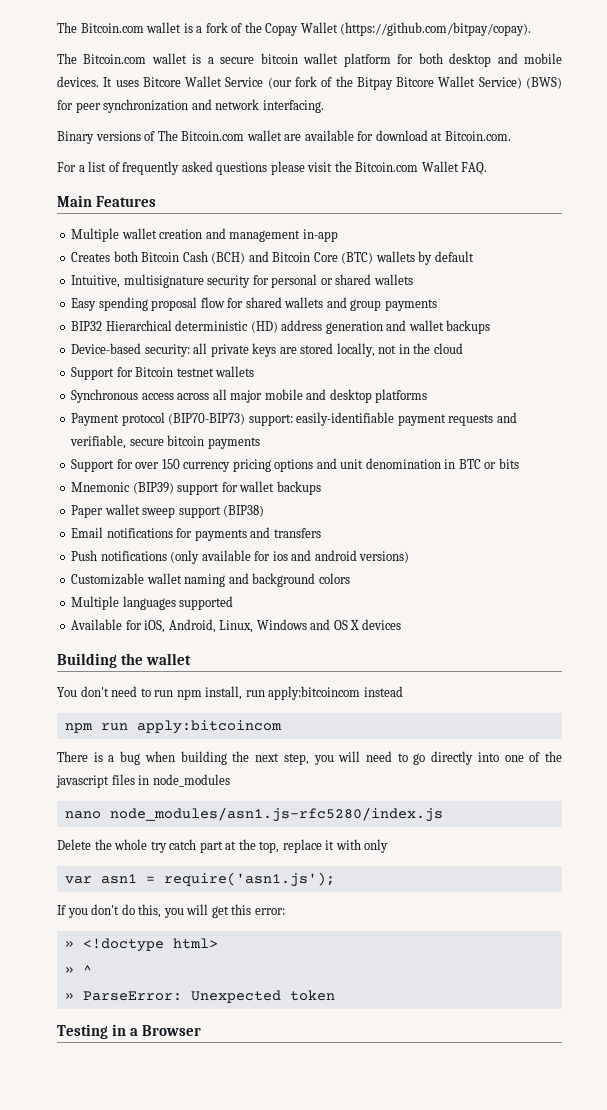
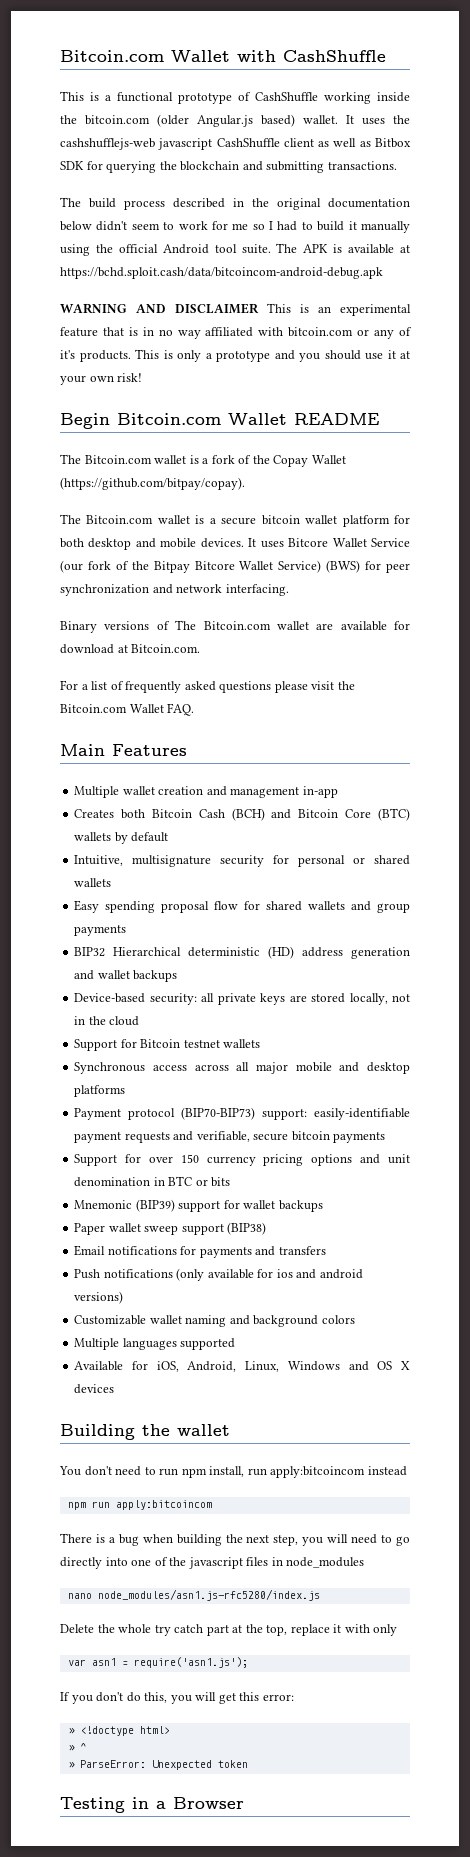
+ Bitcoin.com Wallet with CashShuffle
+ This is a functional prototype of CashShuffle working inside the bitcoin.com (older Angular.js based) wallet. It uses the cashshufflejs-web javascript CashShuffle client as well as Bitbox SDK for querying the blockchain and submitting transactions.
+ The build process described in the original documentation below didn't seem to work for me so I had to build it manually using the official Android tool suite. The APK is available at https://bchd.sploit.cash/data/bitcoincom-android-debug.apk
+ WARNING AND DISCLAIMER This is an experimental feature that is in no way affiliated with bitcoin.com or any of it's products. This is only a prototype and you should use it at your own risk!
+ Begin Bitcoin.com Wallet README

